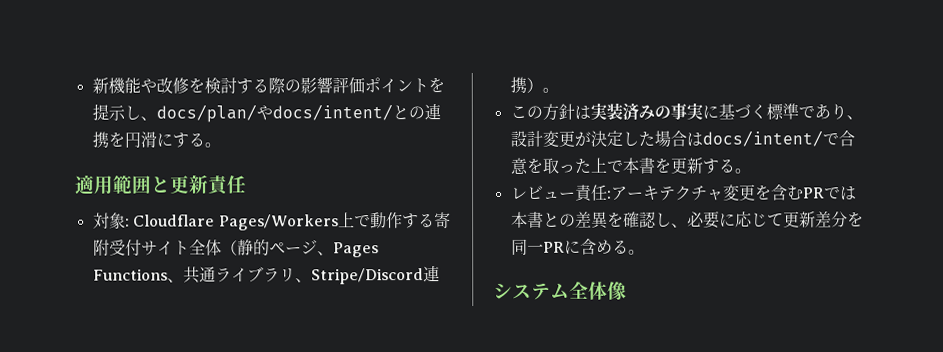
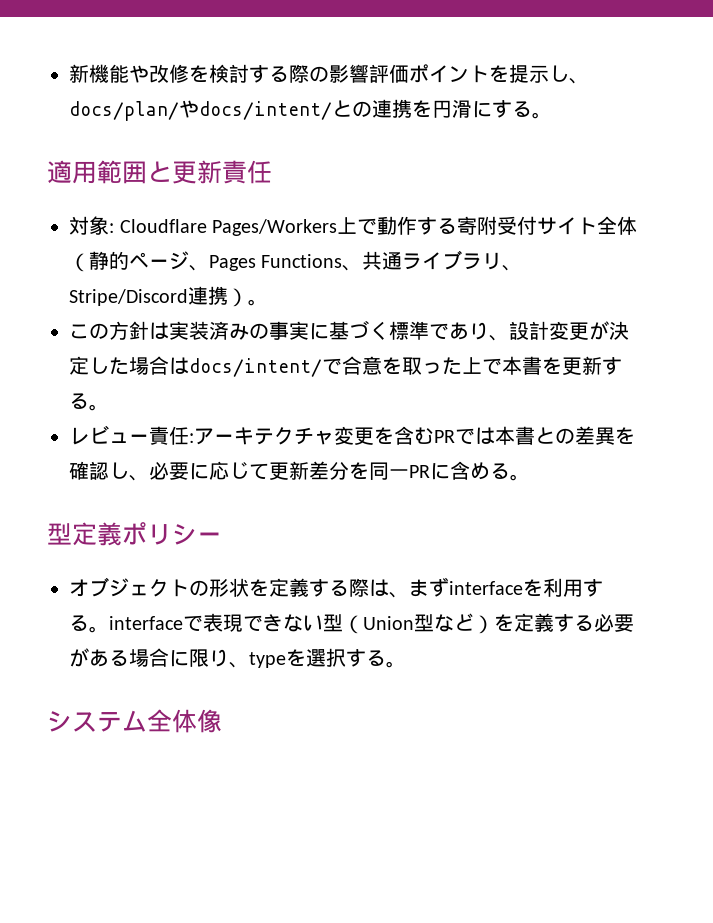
+ 型定義ポリシー
+ オブジェクトの形状を定義する際は、まずinterfaceを利用する。interfaceで表現できない型（Union型など）を定義する必要がある場合に限り、typeを選択する。

